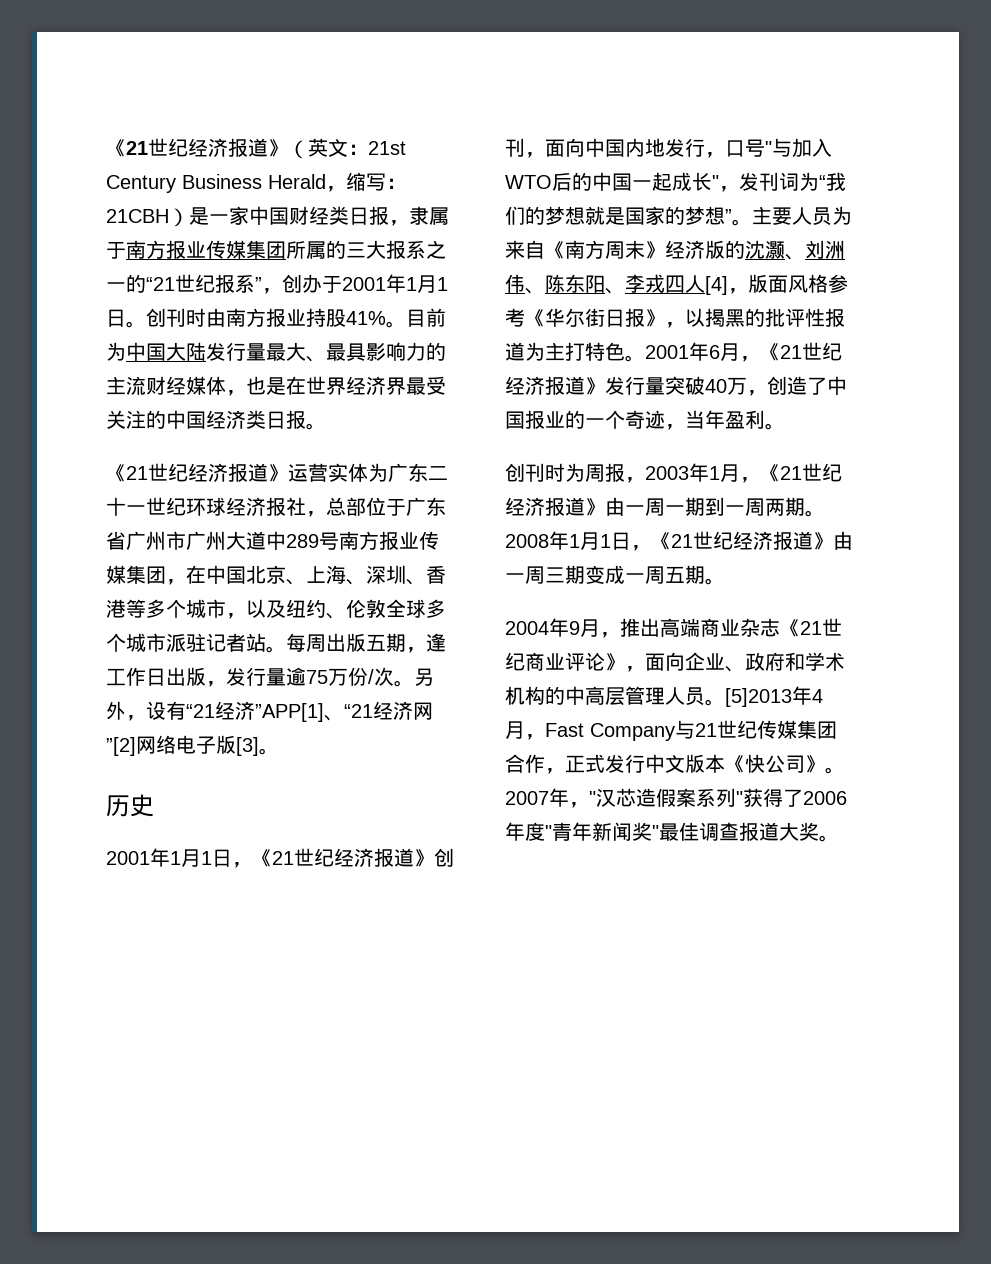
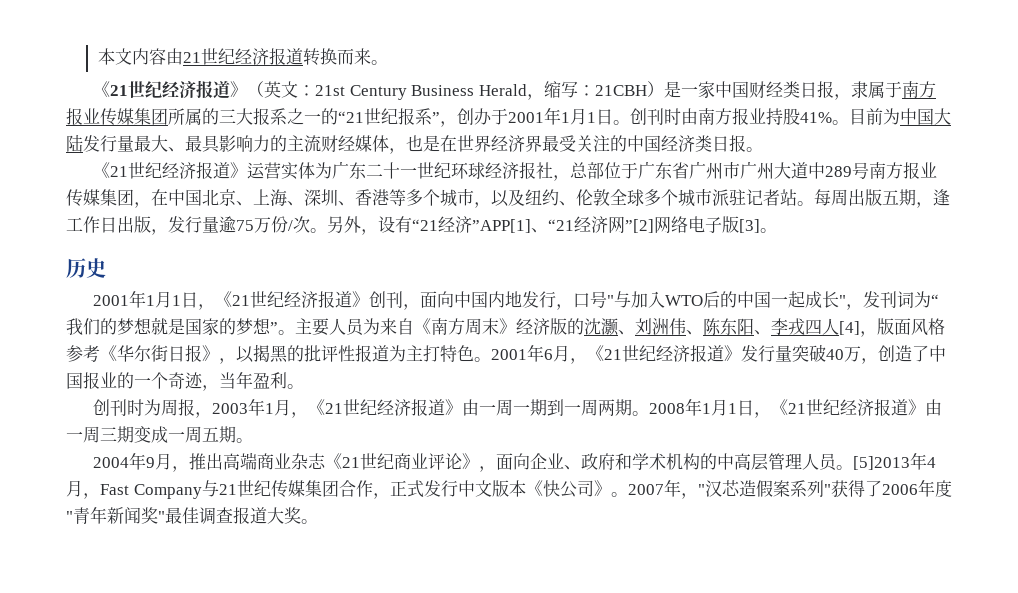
+ 本文内容由21世纪经济报道转换而来。

